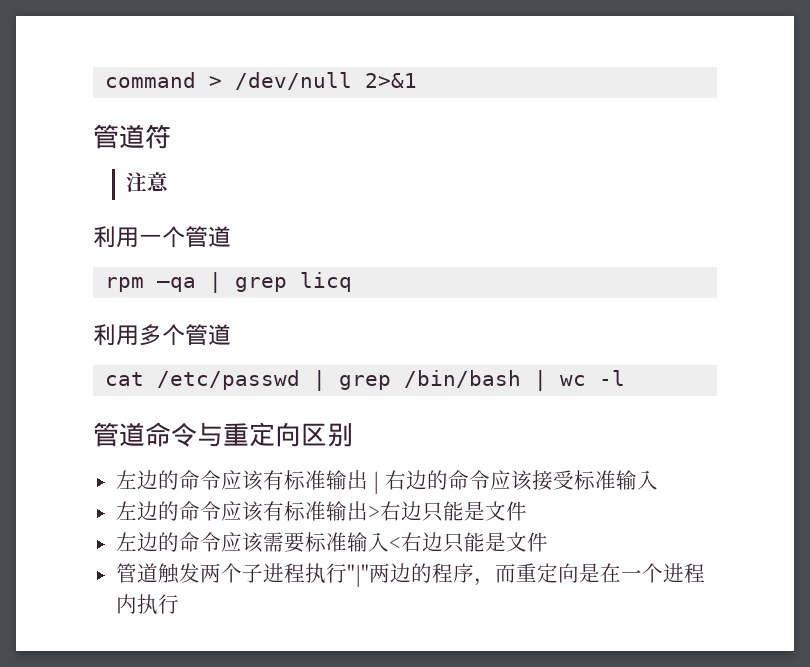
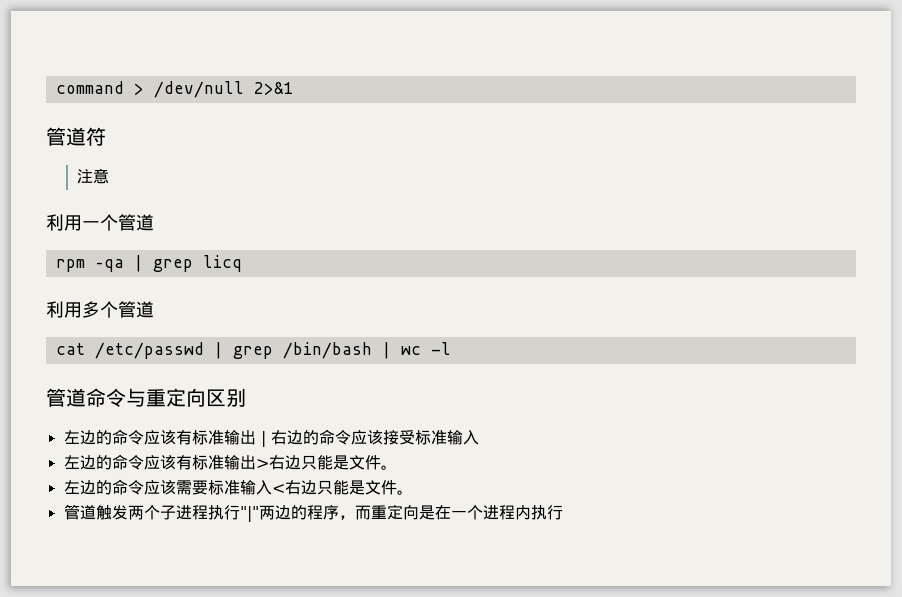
- 左边的命令应该有标准输出>右边只能是文件
+ 左边的命令应该有标准输出>右边只能是文件。
- 左边的命令应该需要标准输入<右边只能是文件
+ 左边的命令应该需要标准输入<右边只能是文件。

